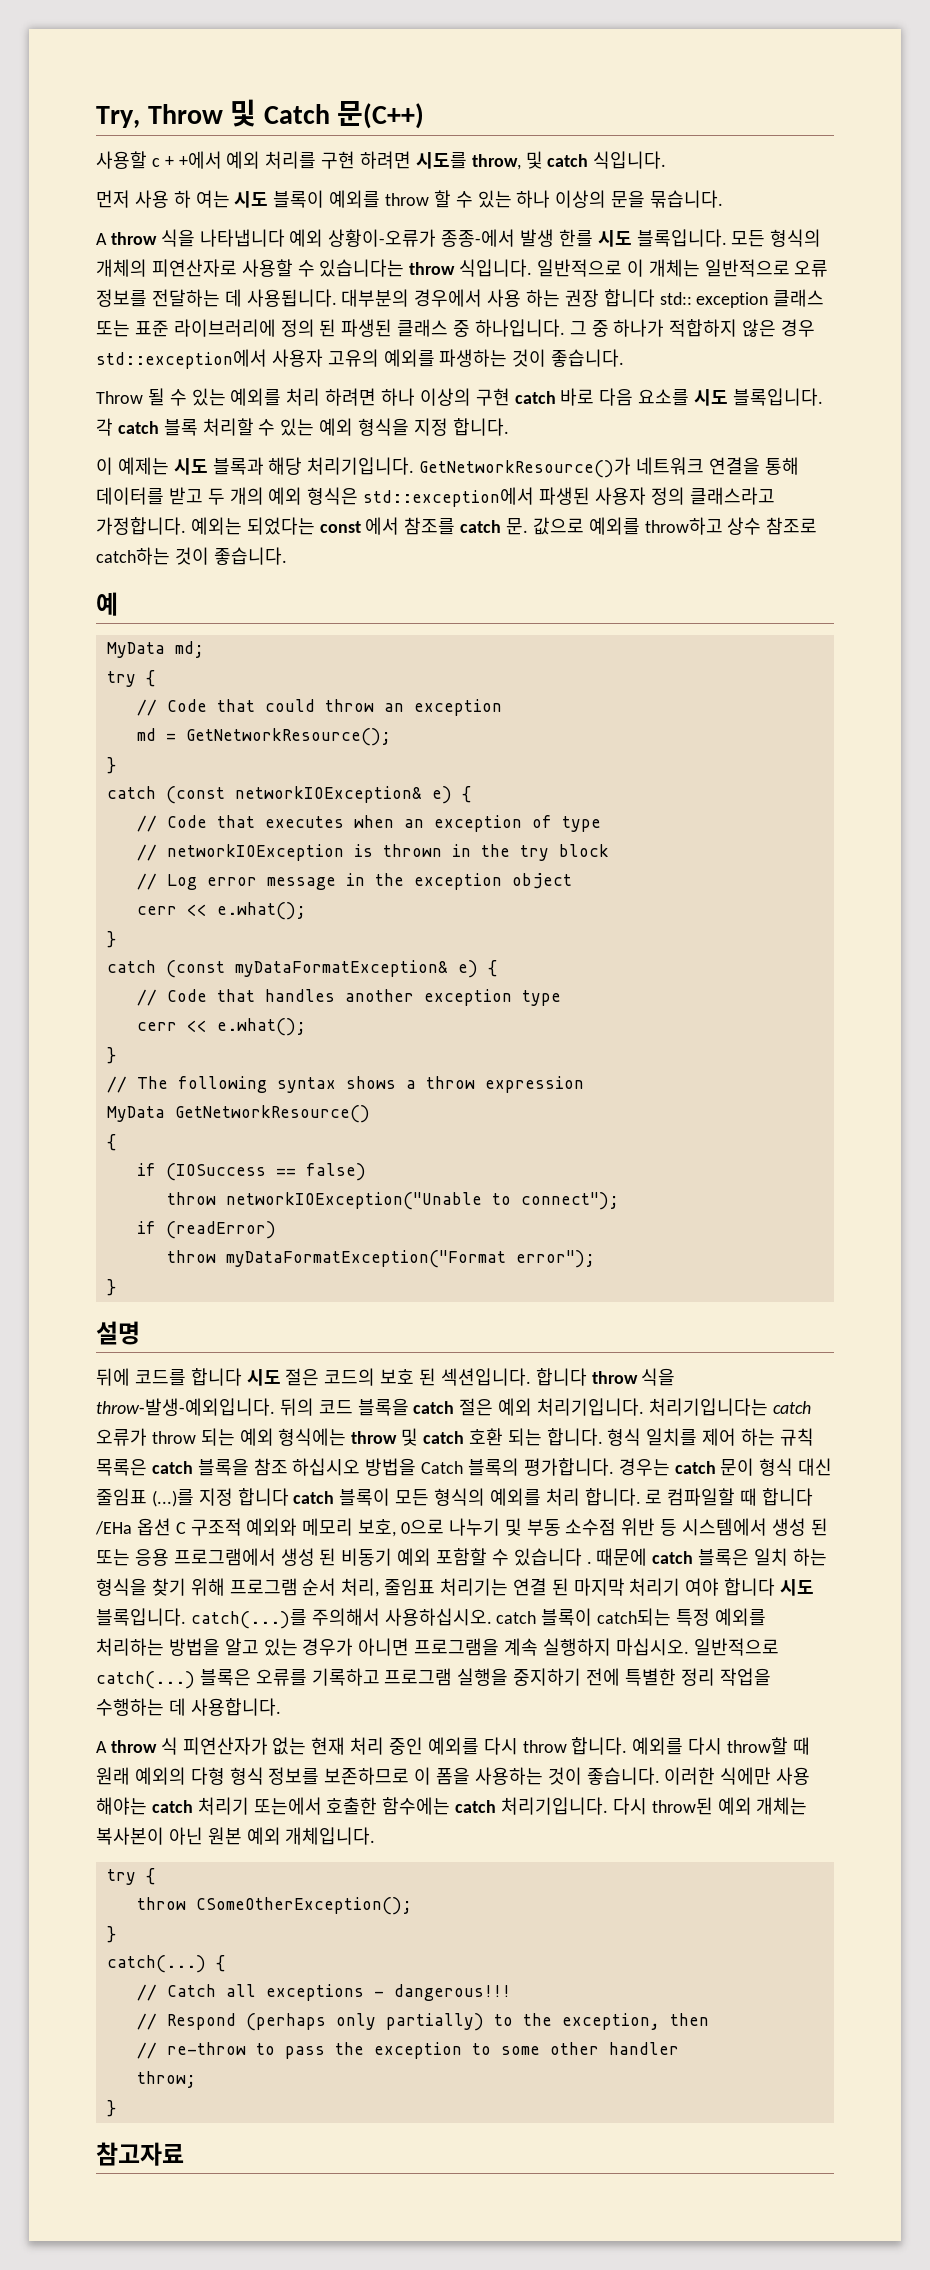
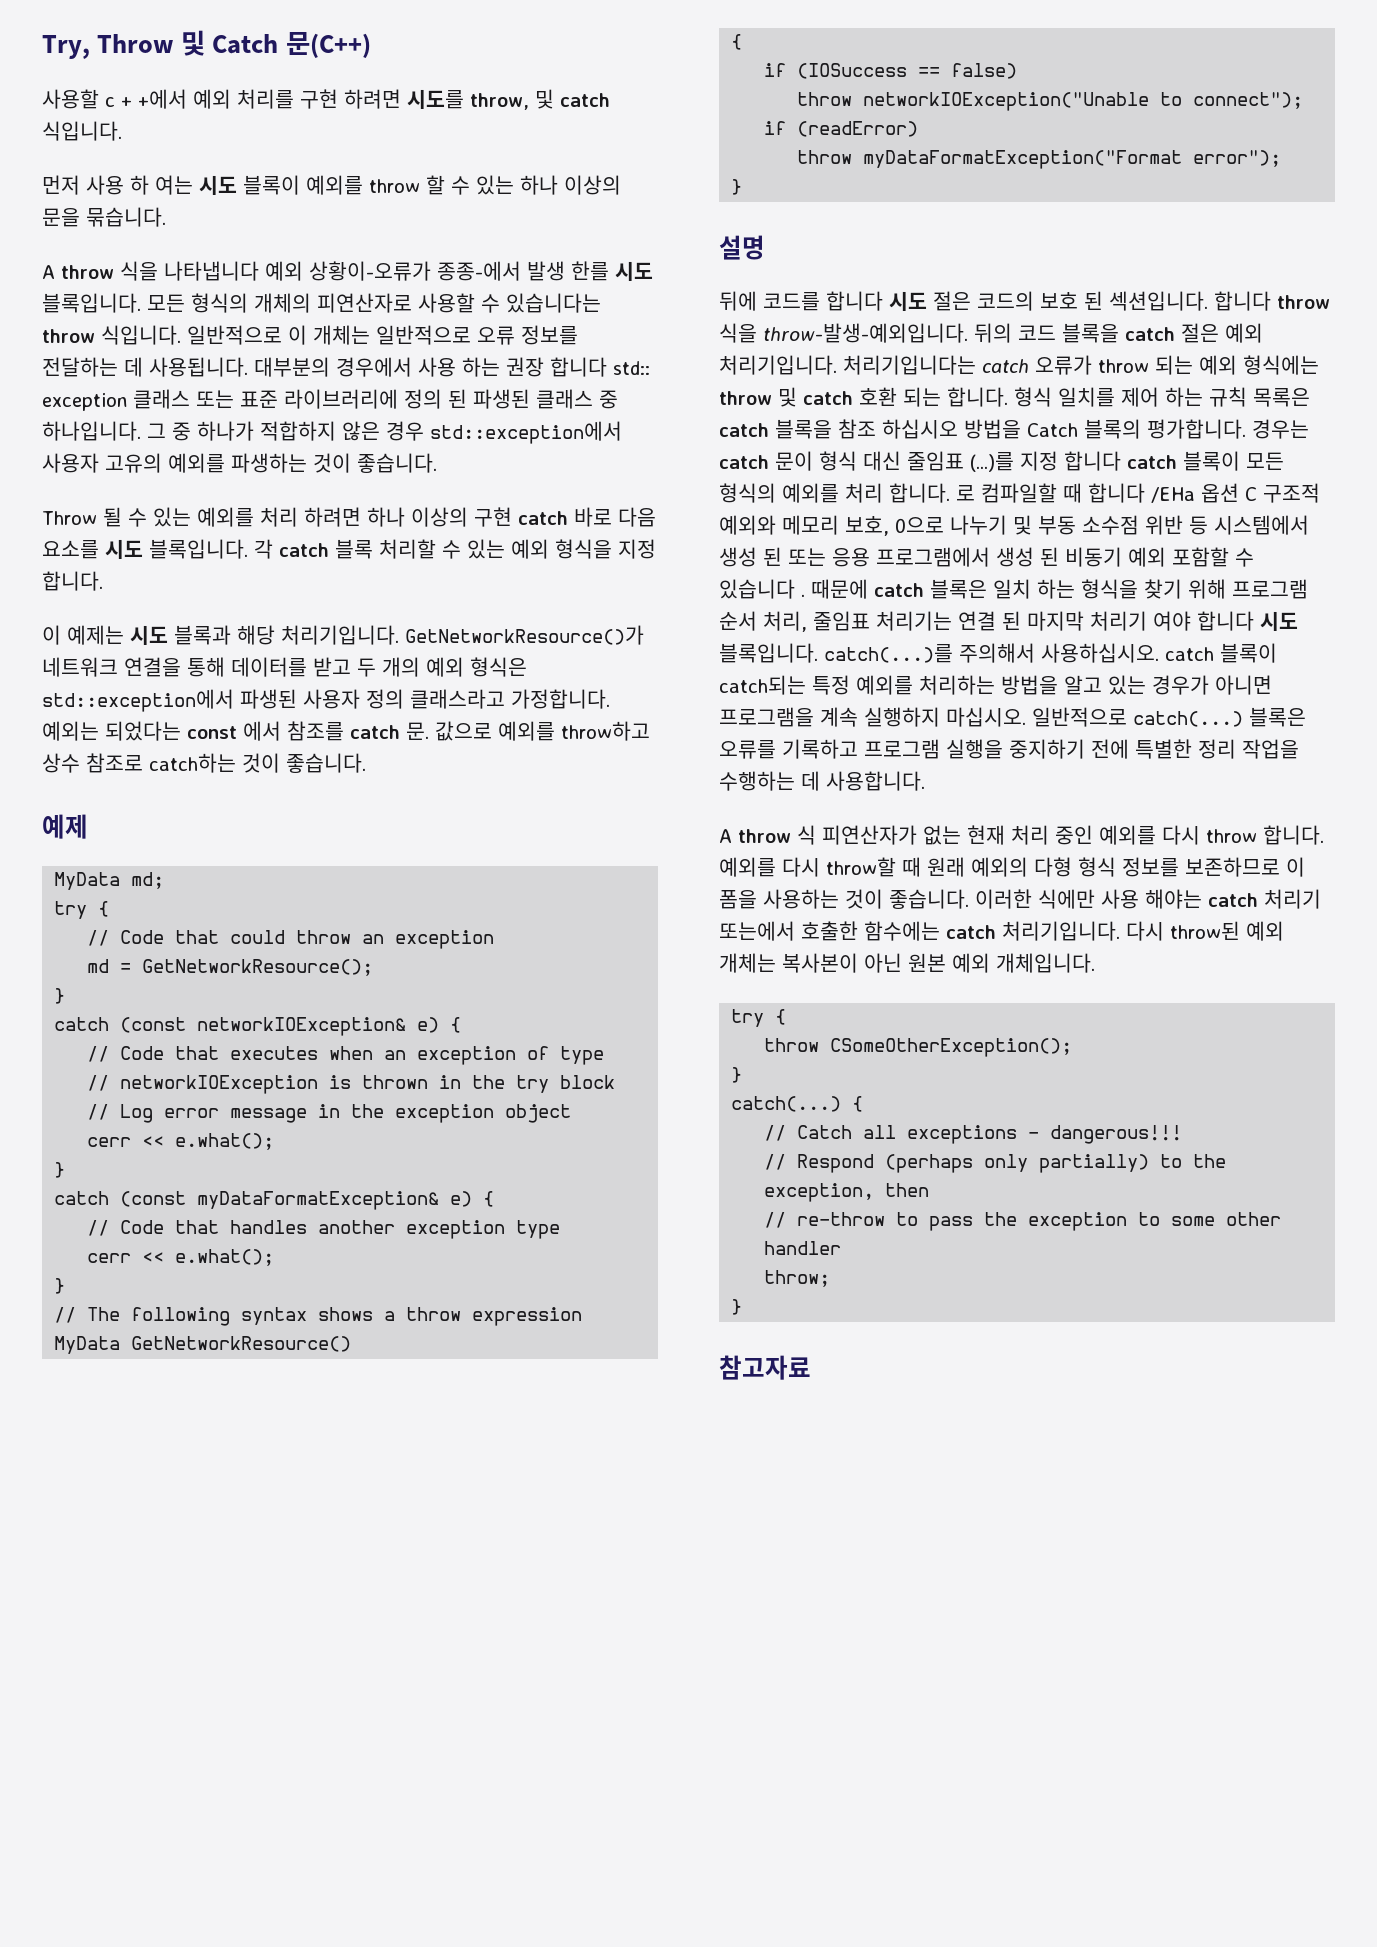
- 예
+ 예제

